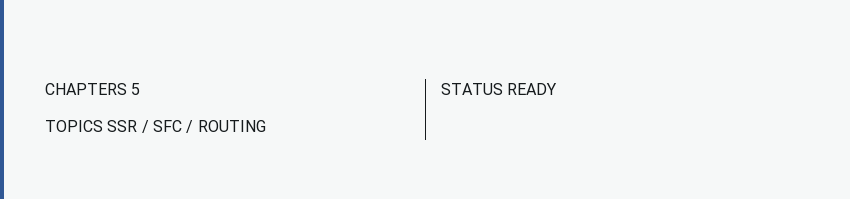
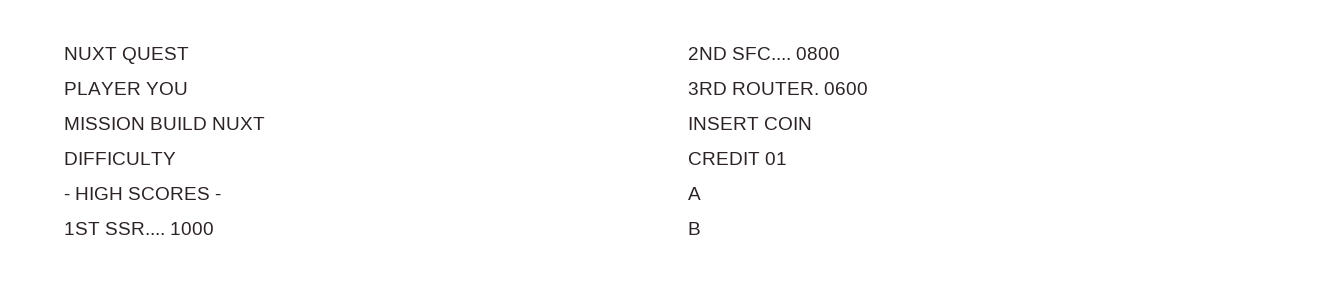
- CHAPTERS 5
- TOPICS SSR / SFC / ROUTING
- STATUS READY
+ NUXT QUEST
+ PLAYER YOU
+ MISSION BUILD NUXT
+ DIFFICULTY
+ - HIGH SCORES -
+ 1ST SSR.... 1000
+ 2ND SFC.... 0800
+ 3RD ROUTER. 0600
+ INSERT COIN
+ CREDIT 01
+ A
+ B

